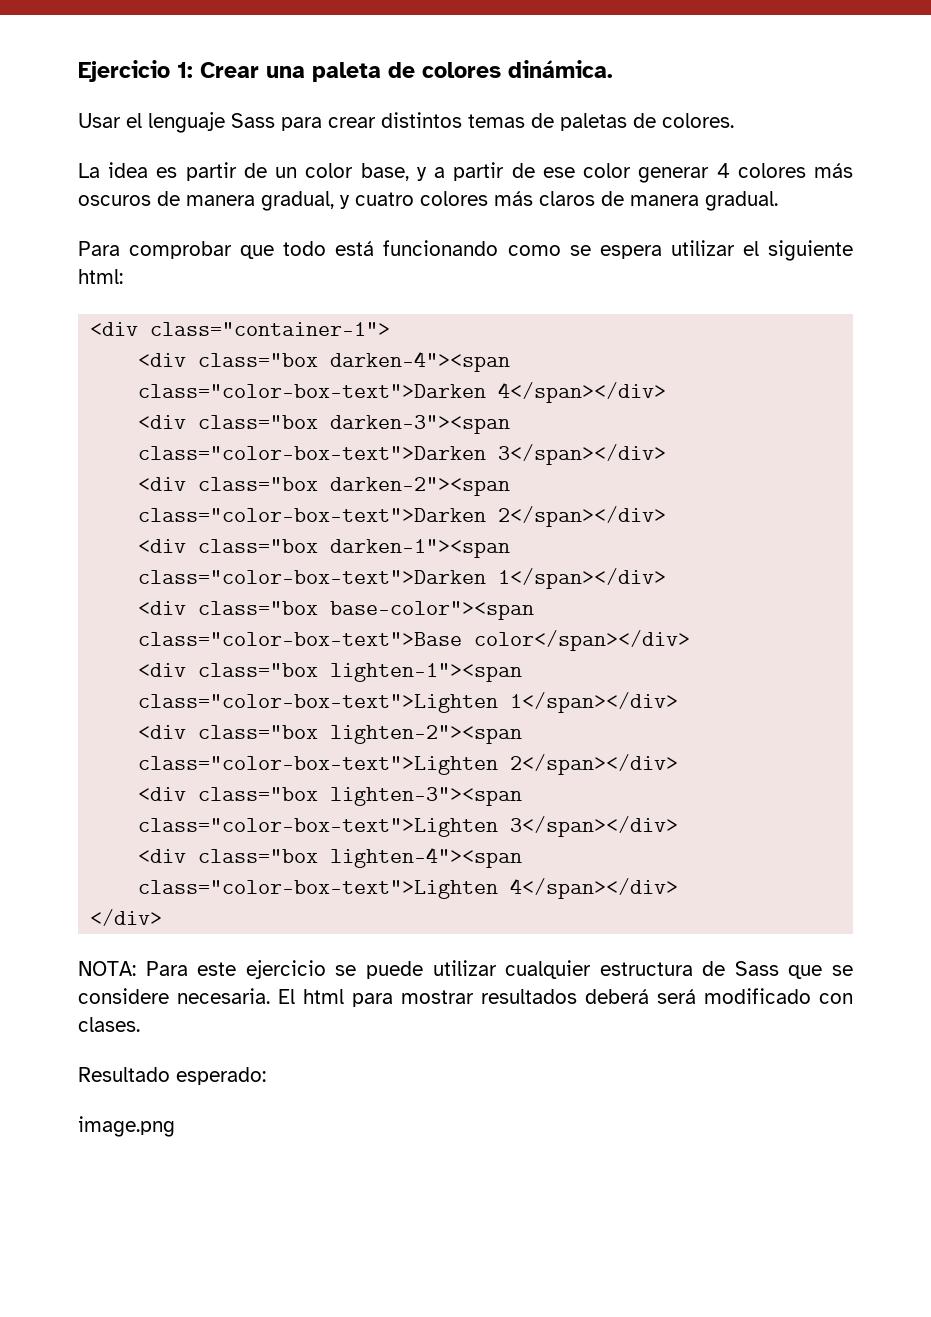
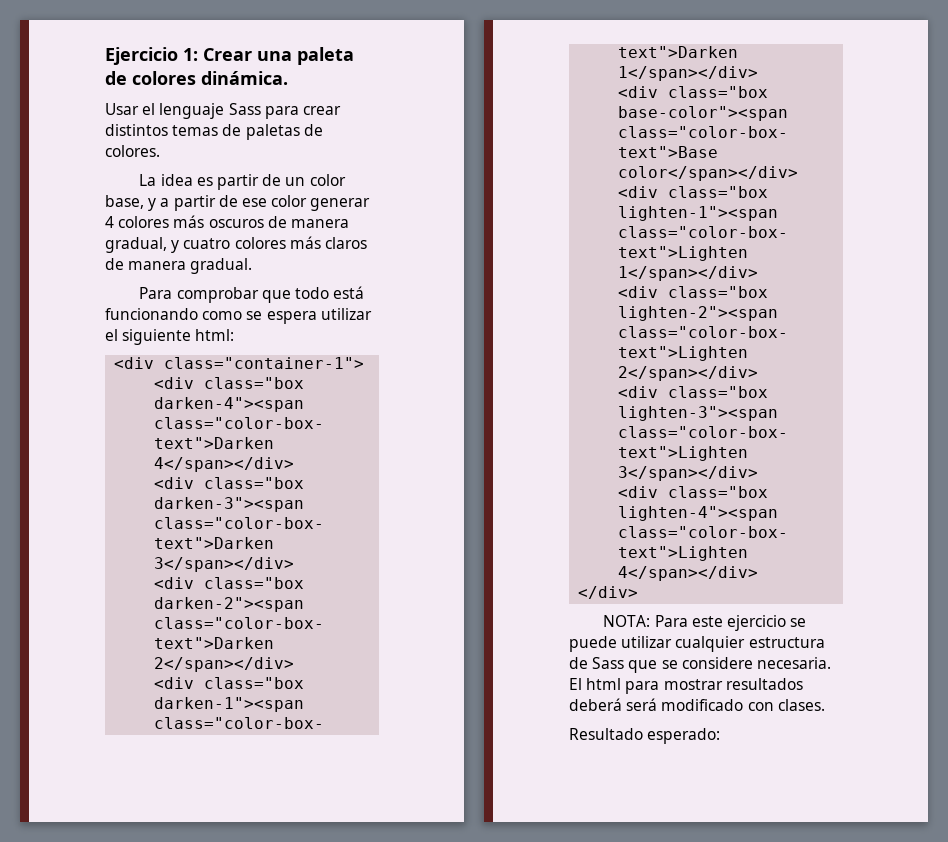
- image.png

